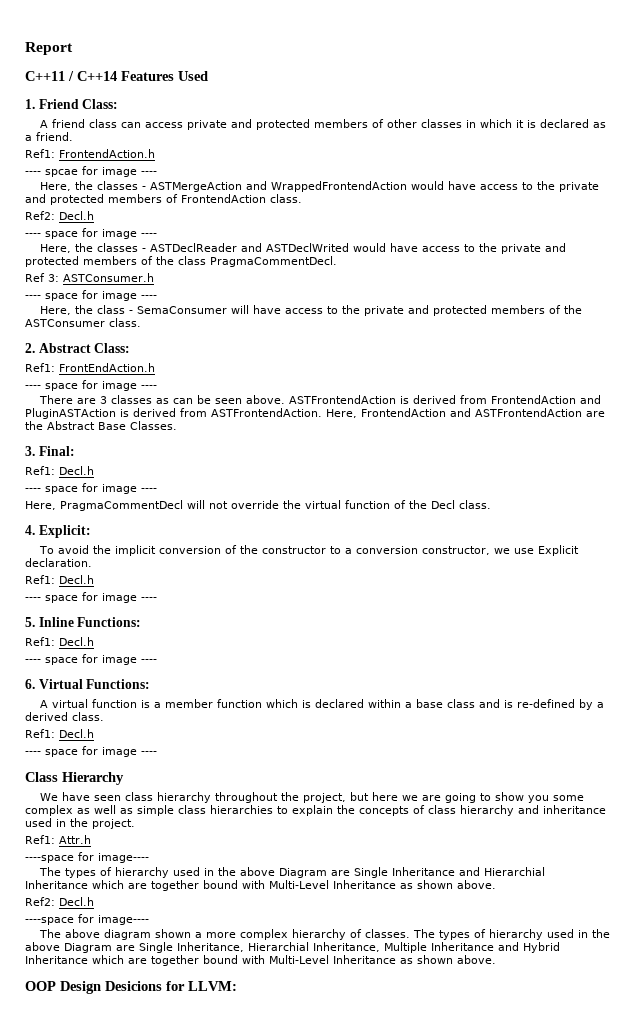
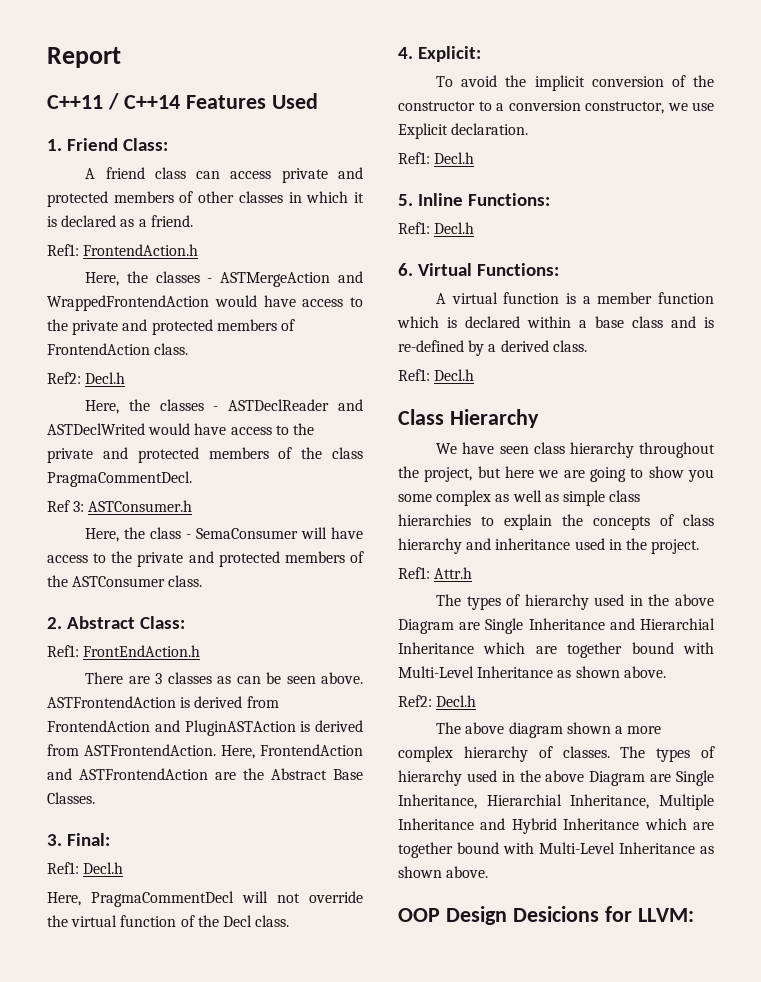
- ---- spcae for image ----
  Here, the classes - ASTMergeAction and WrappedFrontendAction would have access to the private and protected members of FrontendAction class.
  Ref2: Decl.h
- ---- space for image ----
  Ref 3: ASTConsumer.h
- ---- space for image ----
  Ref1: FrontEndAction.h
- ---- space for image ----
  3. Final:
  Ref1: Decl.h
- ---- space for image ----
  To avoid the implicit conversion of the constructor to a conversion constructor, we use Explicit declaration.
  Ref1: Decl.h
- ---- space for image ----
  5. Inline Functions:
  Ref1: Decl.h
- ---- space for image ----
  A virtual function is a member function which is declared within a base class and is re-defined by a derived class.
  Ref1: Decl.h
- ---- space for image ----
  Ref1: Attr.h
- ----space for image----
  The types of hierarchy used in the above Diagram are Single Inheritance and Hierarchial Inheritance which are together bound with Multi-Level Inheritance as shown above.
  Ref2: Decl.h
- ----space for image----

